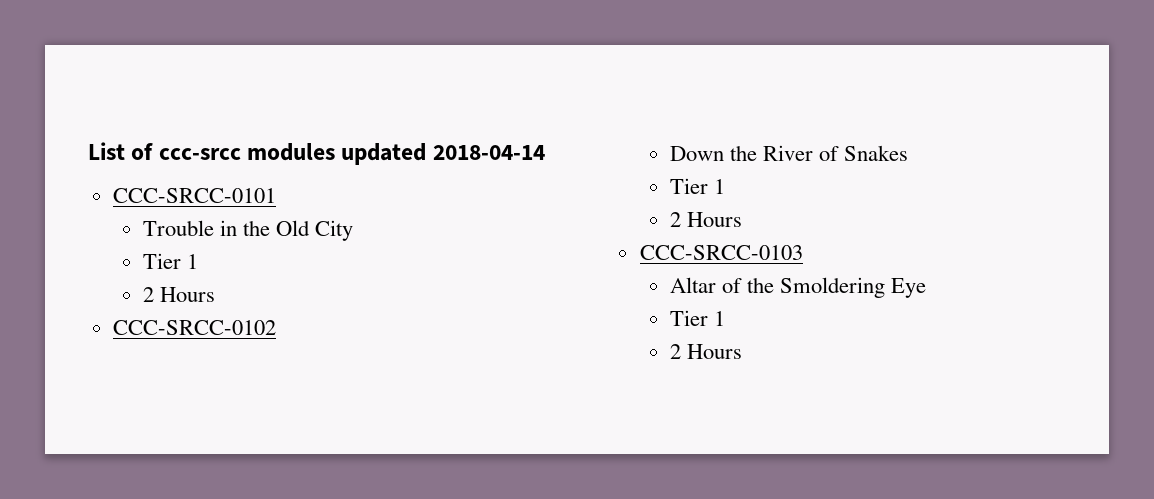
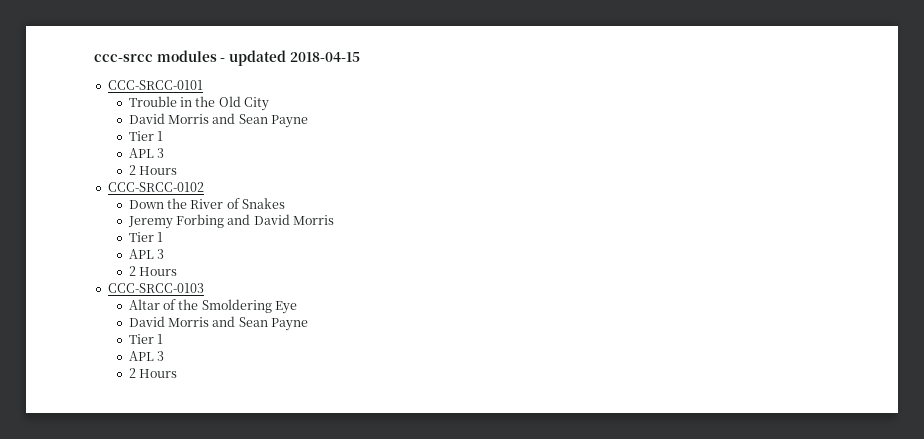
- List of ccc-srcc modules updated 2018-04-14
+ ccc-srcc modules - updated 2018-04-15
  Trouble in the Old City
+ David Morris and Sean Payne
  Tier 1
+ APL 3
  Down the River of Snakes
+ Jeremy Forbing and David Morris
  Tier 1
+ APL 3
  Altar of the Smoldering Eye
+ David Morris and Sean Payne
  Tier 1
+ APL 3

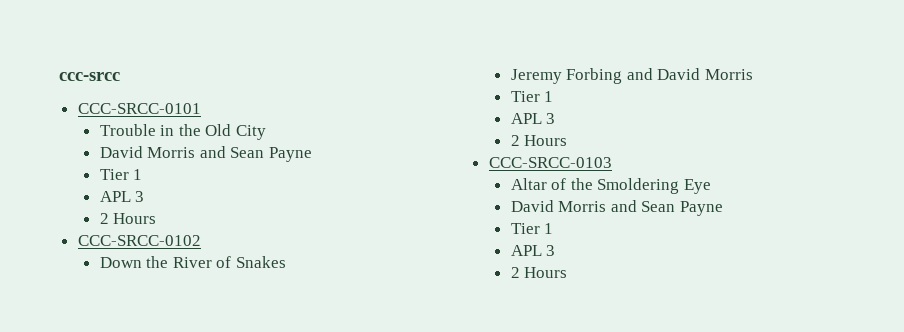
- ccc-srcc modules - updated 2018-04-15
+ ccc-srcc

